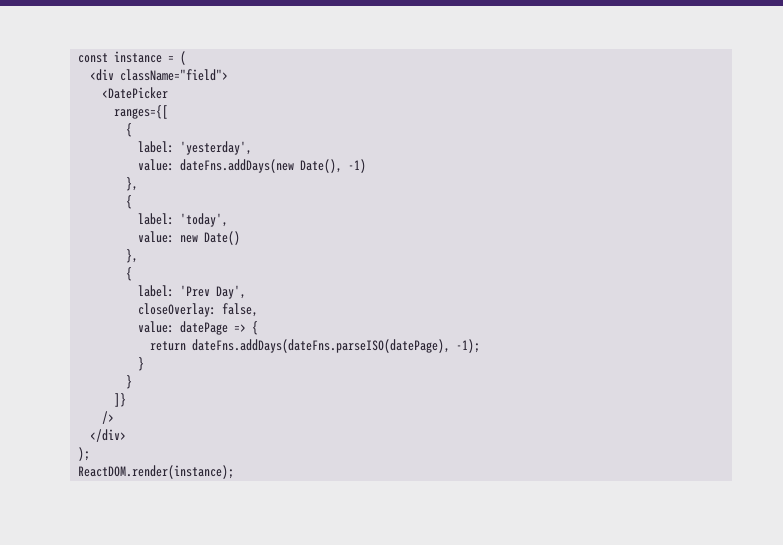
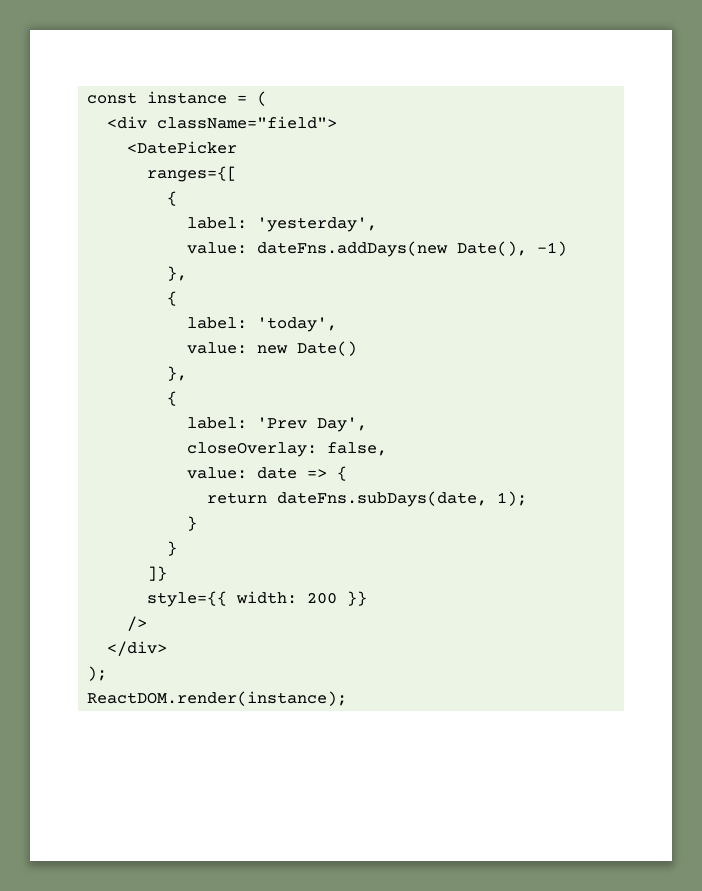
- value: datePage => {
+ value: date => {
- return dateFns.addDays(dateFns.parseISO(datePage), -1);
+ return dateFns.subDays(date, 1);
+ style={{ width: 200 }}

